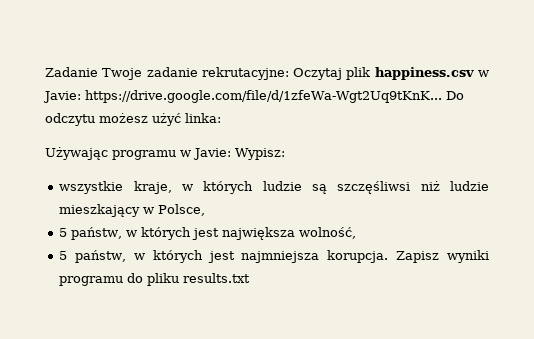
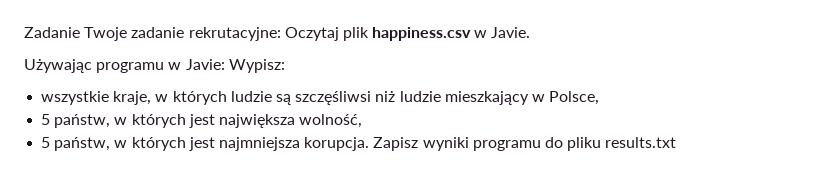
- Zadanie Twoje zadanie rekrutacyjne: Oczytaj plik happiness.csv w Javie: https://drive.google.com/file/d/1zfeWa-Wgt2Uq9tKnK... Do odczytu możesz użyć linka:
+ Zadanie Twoje zadanie rekrutacyjne: Oczytaj plik happiness.csv w Javie.

